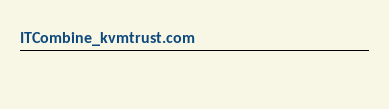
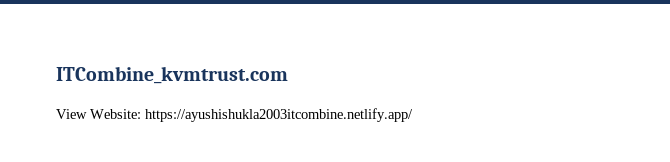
+ View Website: https://ayushishukla2003itcombine.netlify.app/

